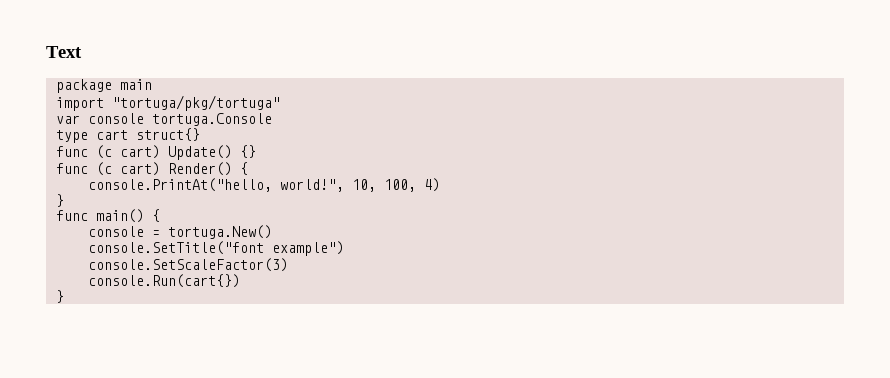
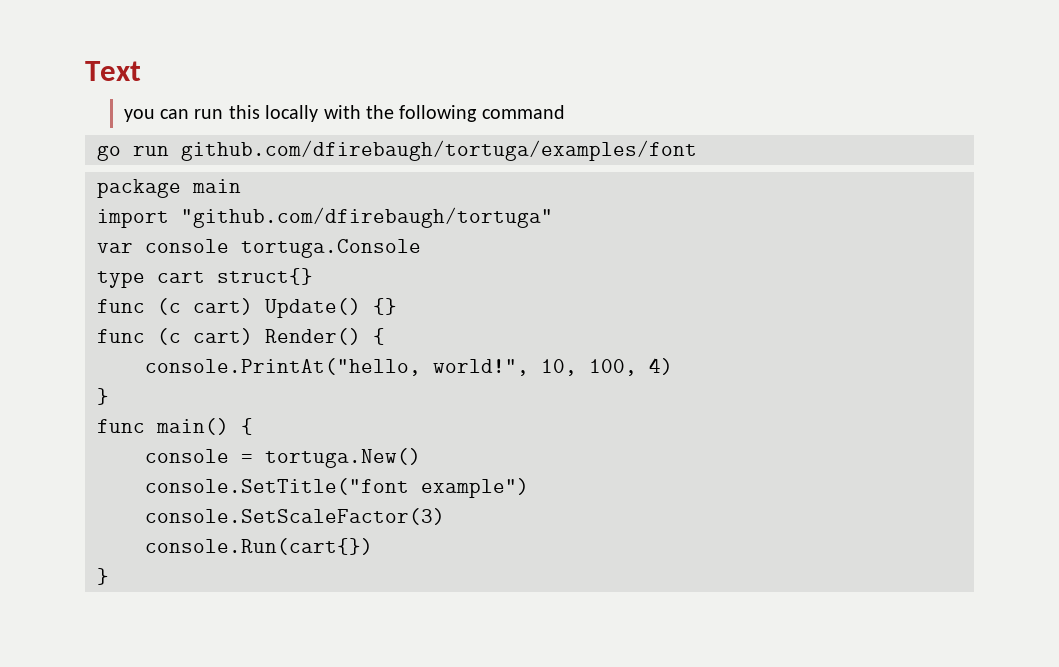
+ you can run this locally with the following command
+ go run github.com/dfirebaugh/tortuga/examples/font
- import "tortuga/pkg/tortuga"
+ import "github.com/dfirebaugh/tortuga"

